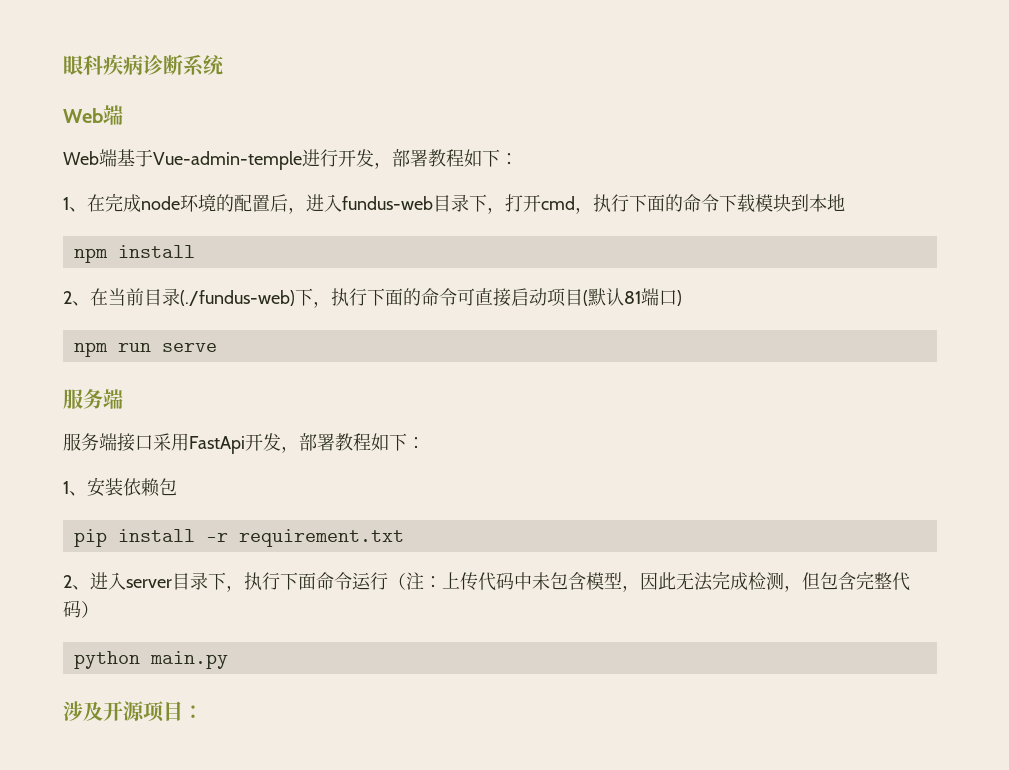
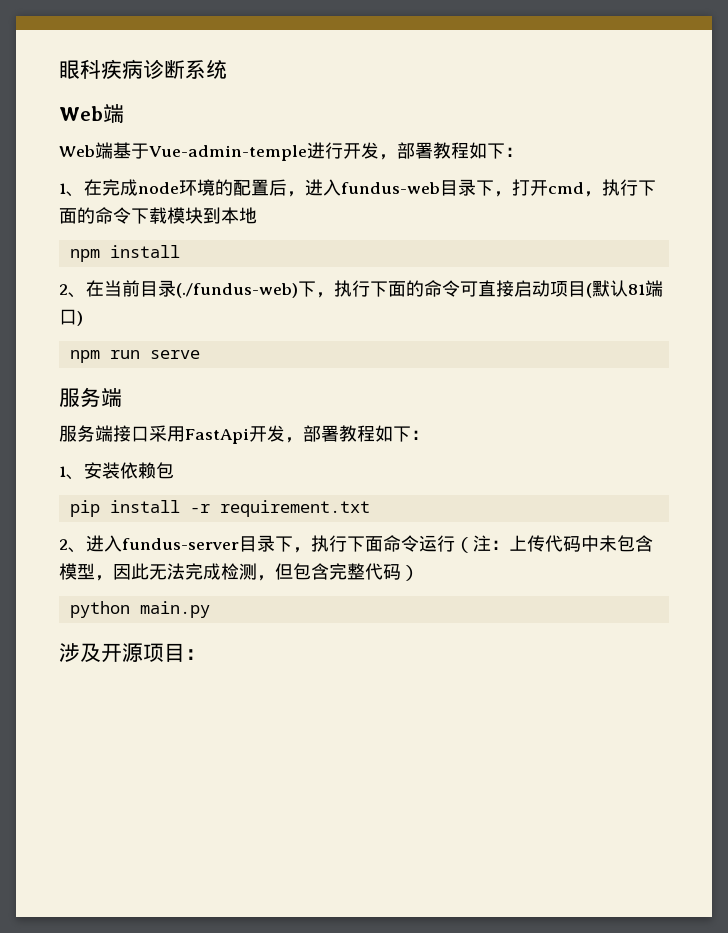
- 2、进入server目录下，执行下面命令运行（注：上传代码中未包含模型，因此无法完成检测，但包含完整代码）
+ 2、进入fundus-server目录下，执行下面命令运行（注：上传代码中未包含模型，因此无法完成检测，但包含完整代码）

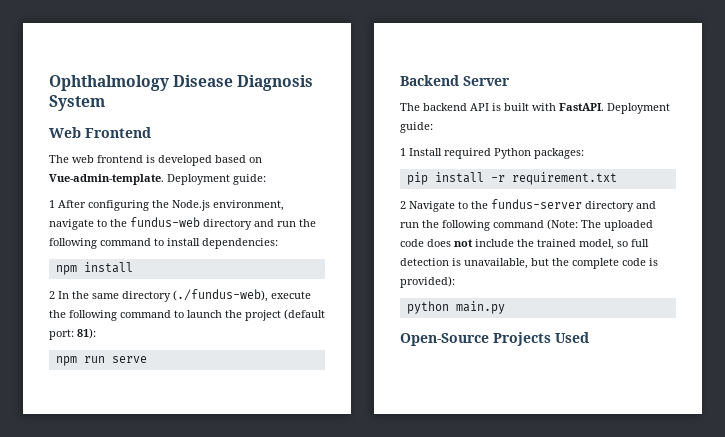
- 眼科疾病诊断系统
- Web端
- Web端基于Vue-admin-temple进行开发，部署教程如下：
- 1、在完成node环境的配置后，进入fundus-web目录下，打开cmd，执行下面的命令下载模块到本地
+ Ophthalmology Disease Diagnosis System
+ Web Frontend
+ The web frontend is developed based on Vue-admin-template. Deployment guide:
+ 1 After configuring the Node.js environment, navigate to the fundus-web directory and run the following command to install dependencies:
  npm install
- 2、在当前目录(./fundus-web)下，执行下面的命令可直接启动项目(默认81端口)
+ 2 In the same directory (./fundus-web), execute the following command to launch the project (default port: 81):
  npm run serve
- 服务端
- 服务端接口采用FastApi开发，部署教程如下：
- 1、安装依赖包
+ Backend Server
+ The backend API is built with FastAPI. Deployment guide:
+ 1 Install required Python packages:
- 2、进入fundus-server目录下，执行下面命令运行（注：上传代码中未包含模型，因此无法完成检测，但包含完整代码）
+ 2 Navigate to the fundus-server directory and run the following command (Note: The uploaded code does not include the trained model, so full detection is unavailable, but the complete code is provided):
- 涉及开源项目：
+ Open-Source Projects Used

